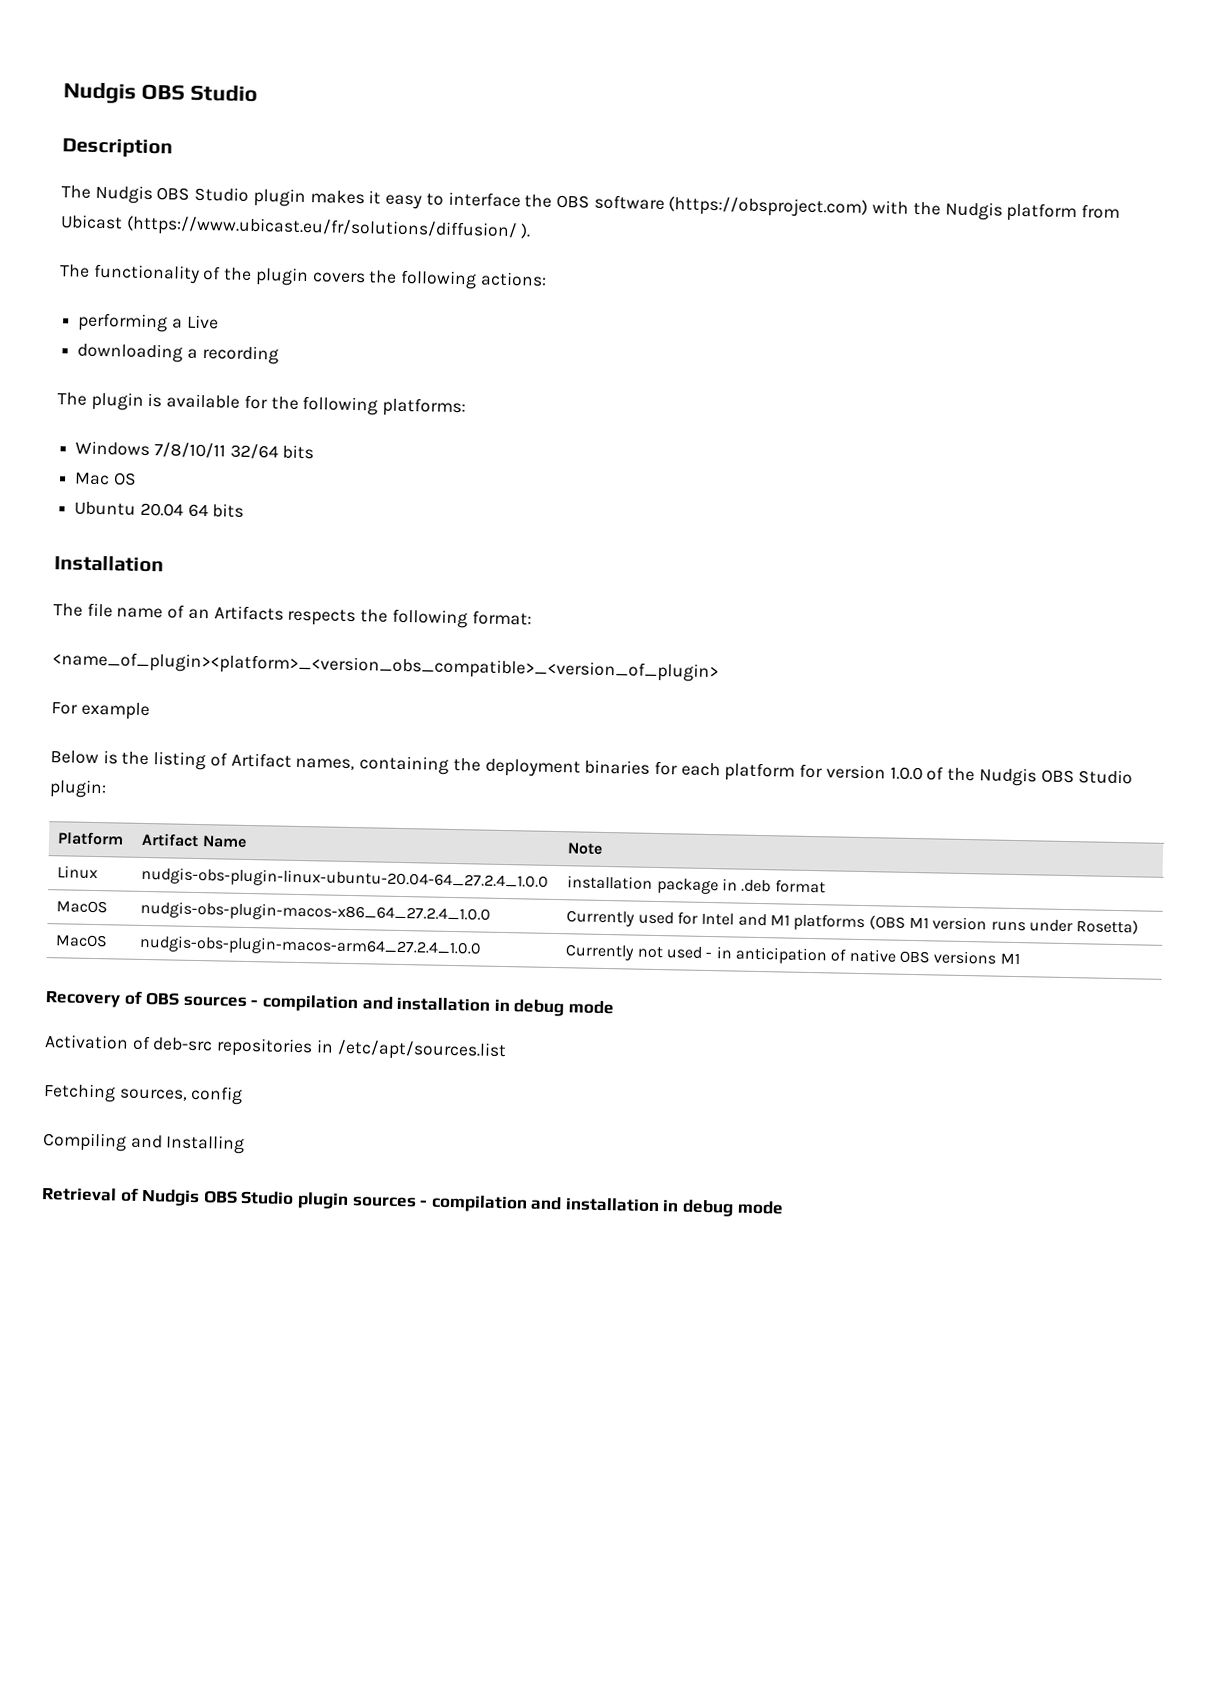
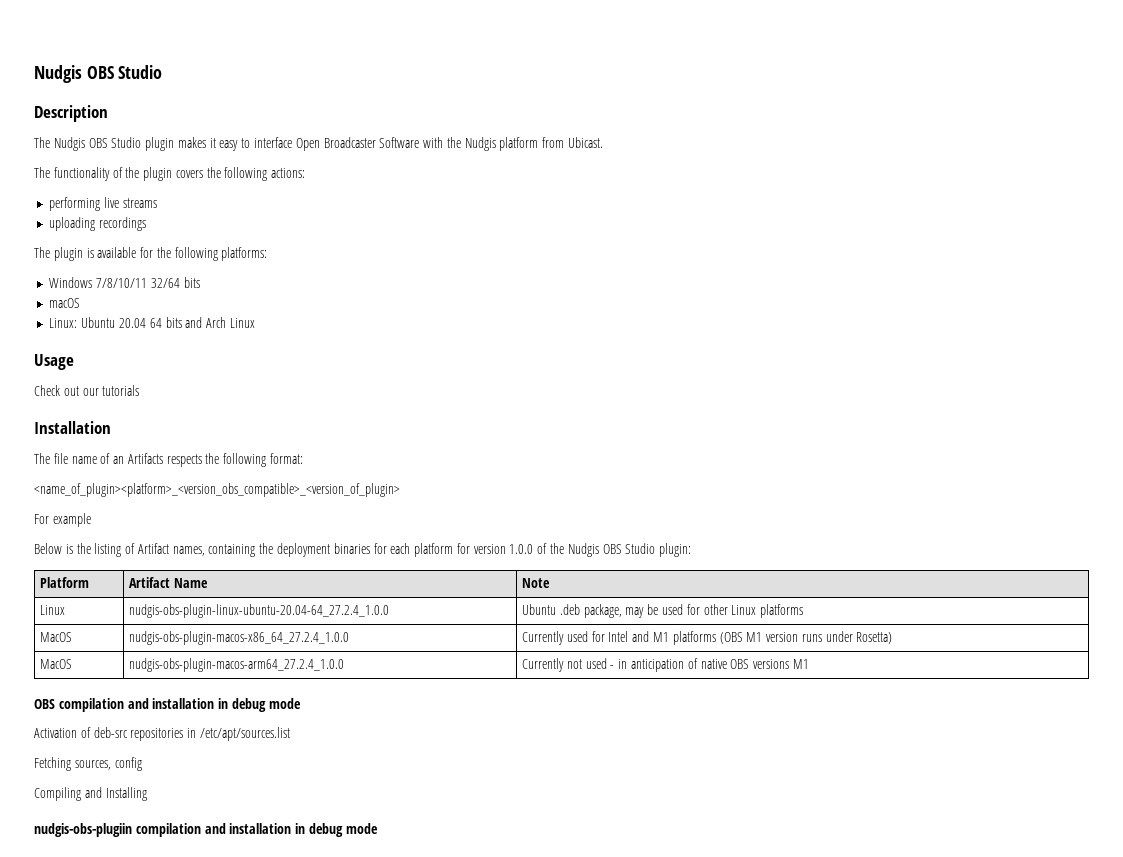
- The Nudgis OBS Studio plugin makes it easy to interface the OBS software (https://obsproject.com) with the Nudgis platform from Ubicast (https://www.ubicast.eu/fr/solutions/diffusion/ ).
+ The Nudgis OBS Studio plugin makes it easy to interface Open Broadcaster Software with the Nudgis platform from Ubicast.
- performing a Live
- downloading a recording
+ performing live streams
+ uploading recordings
- Mac OS
- Ubuntu 20.04 64 bits
+ macOS
+ Linux: Ubuntu 20.04 64 bits and Arch Linux
+ Usage
+ Check out our tutorials
- Linux | nudgis-obs-plugin-linux-ubuntu-20.04-64_27.2.4_1.0.0 | installation package in .deb format
+ Linux | nudgis-obs-plugin-linux-ubuntu-20.04-64_27.2.4_1.0.0 | Ubuntu .deb package, may be used for other Linux platforms
- Recovery of OBS sources - compilation and installation in debug mode
+ OBS compilation and installation in debug mode
- Retrieval of Nudgis OBS Studio plugin sources - compilation and installation in debug mode
+ nudgis-obs-plugiin compilation and installation in debug mode

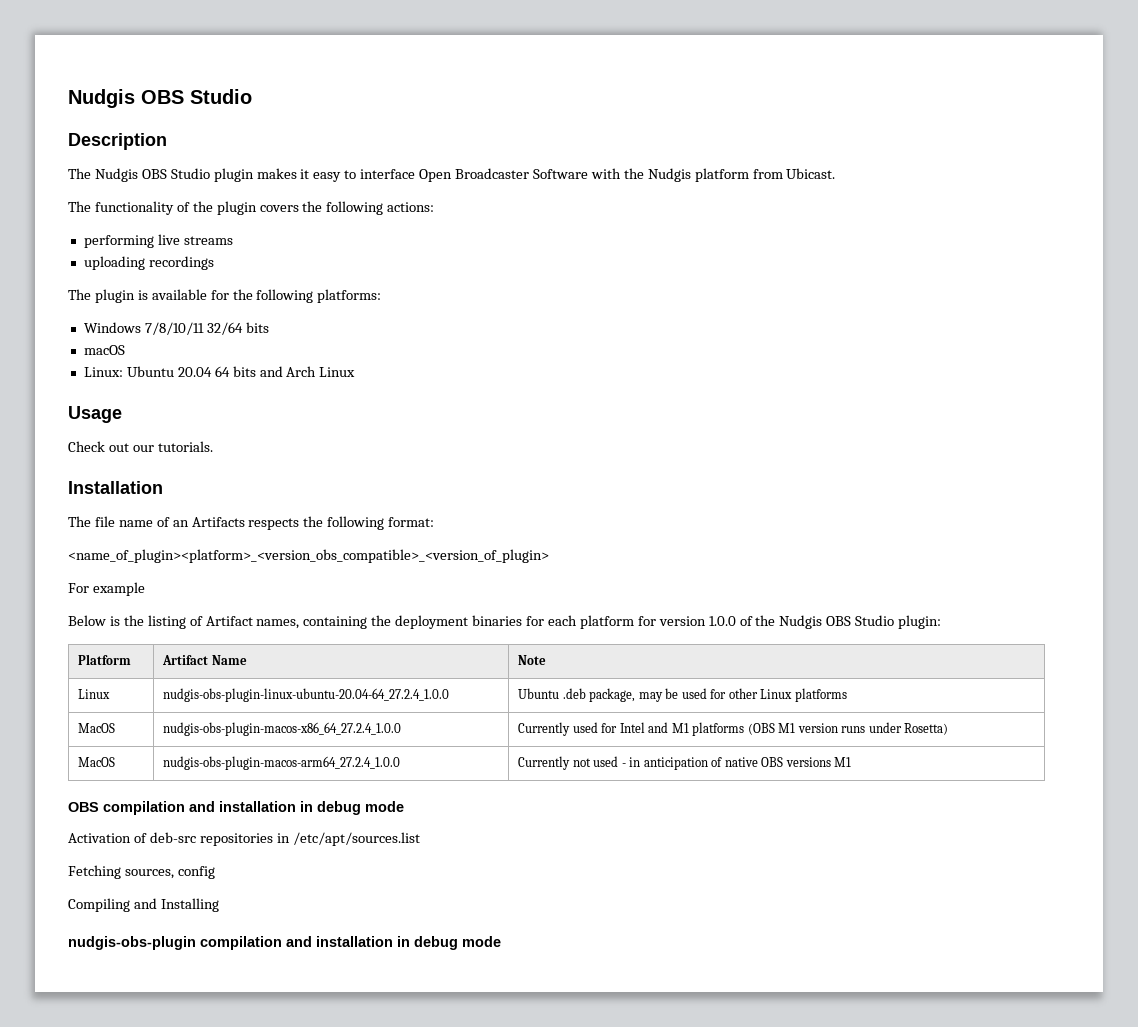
- Check out our tutorials
+ Check out our tutorials.
- nudgis-obs-plugiin compilation and installation in debug mode
+ nudgis-obs-plugin compilation and installation in debug mode

